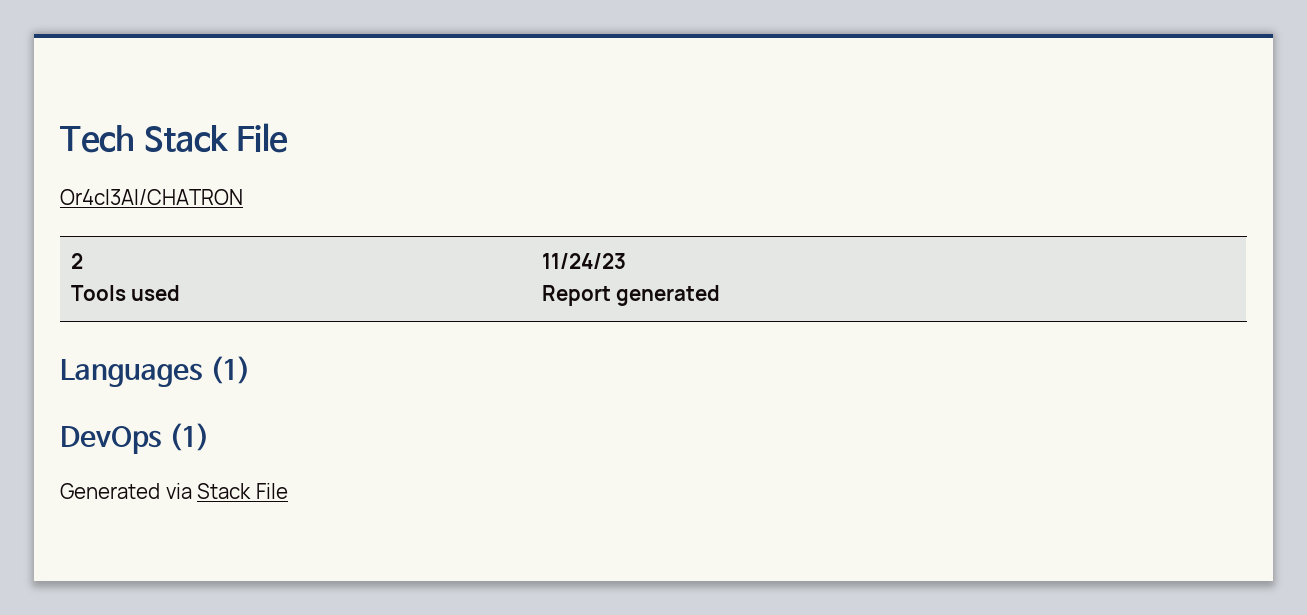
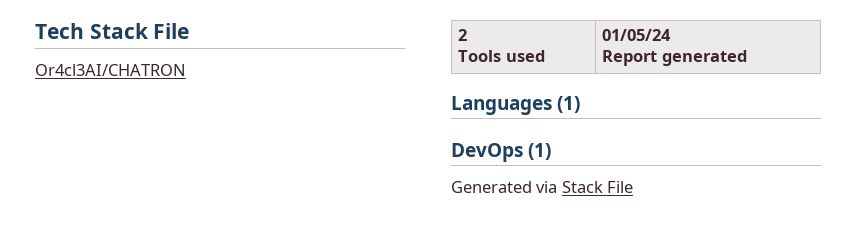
  2
- Tools used | 11/24/23
+ Tools used | 01/05/24

